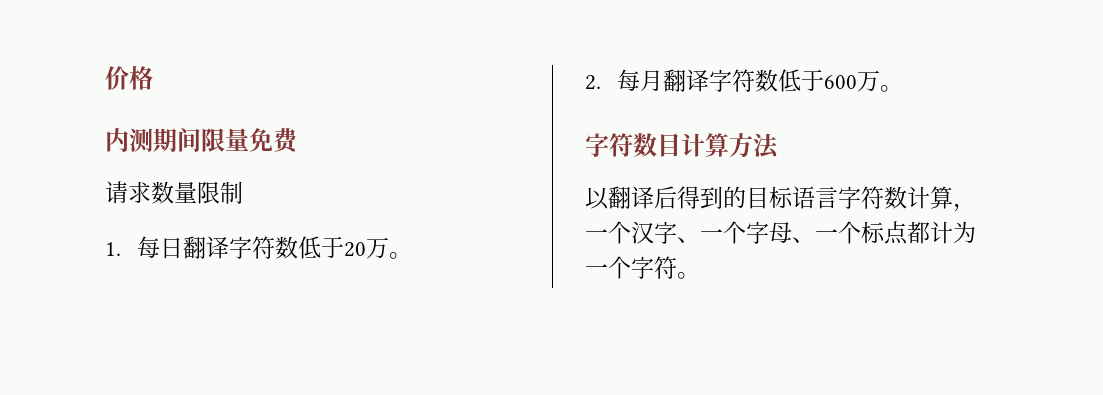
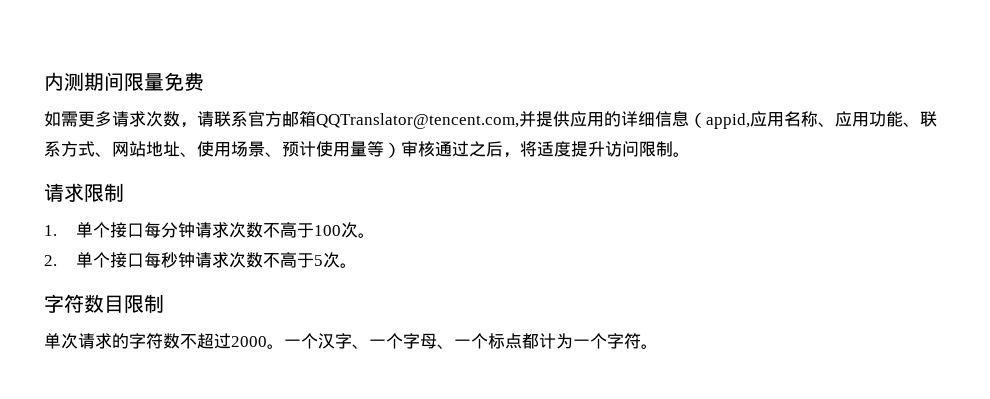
- 价格
- 请求数量限制
- 1.每日翻译字符数低于20万。
- 2.每月翻译字符数低于600万。
- 字符数目计算方法
- 以翻译后得到的目标语言字符数计算，一个汉字、一个字母、一个标点都计为一个字符。
+ 如需更多请求次数，请联系官方邮箱QQTranslator@tencent.com,并提供应用的详细信息（appid,应用名称、应用功能、联系方式、网站地址、使用场景、预计使用量等）审核通过之后，将适度提升访问限制。
+ 请求限制
+ 1.单个接口每分钟请求次数不高于100次。
+ 2.单个接口每秒钟请求次数不高于5次。
+ 字符数目限制
+ 单次请求的字符数不超过2000。一个汉字、一个字母、一个标点都计为一个字符。

